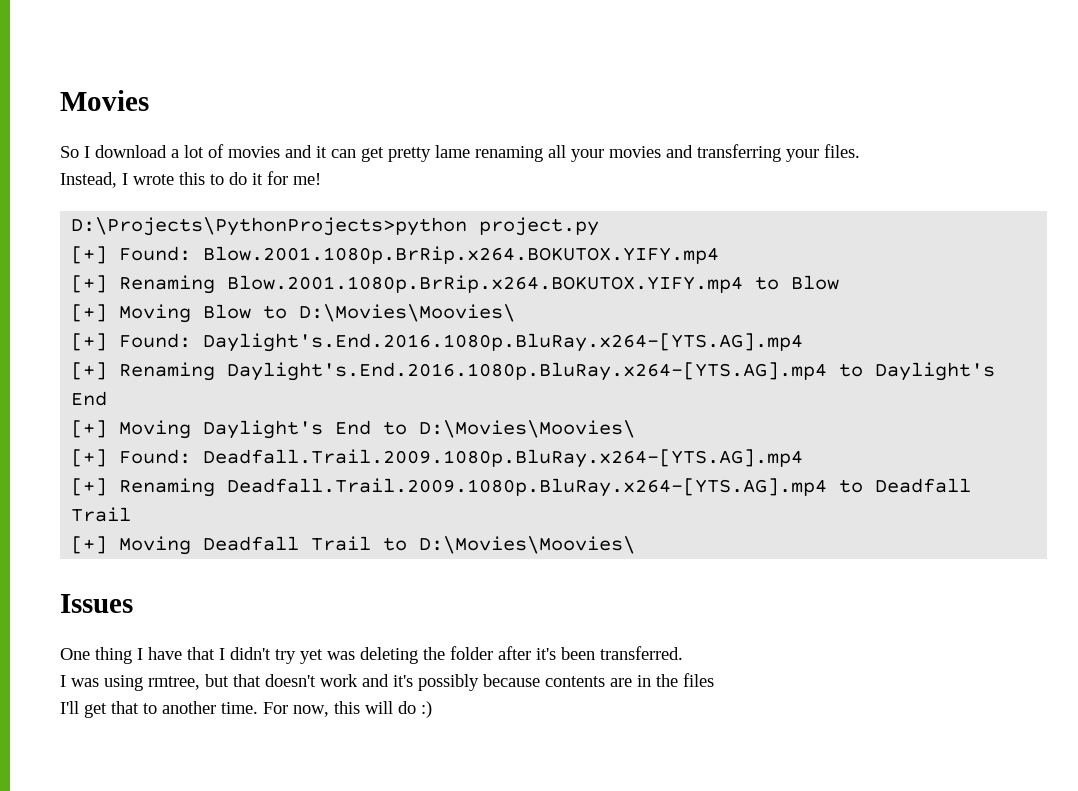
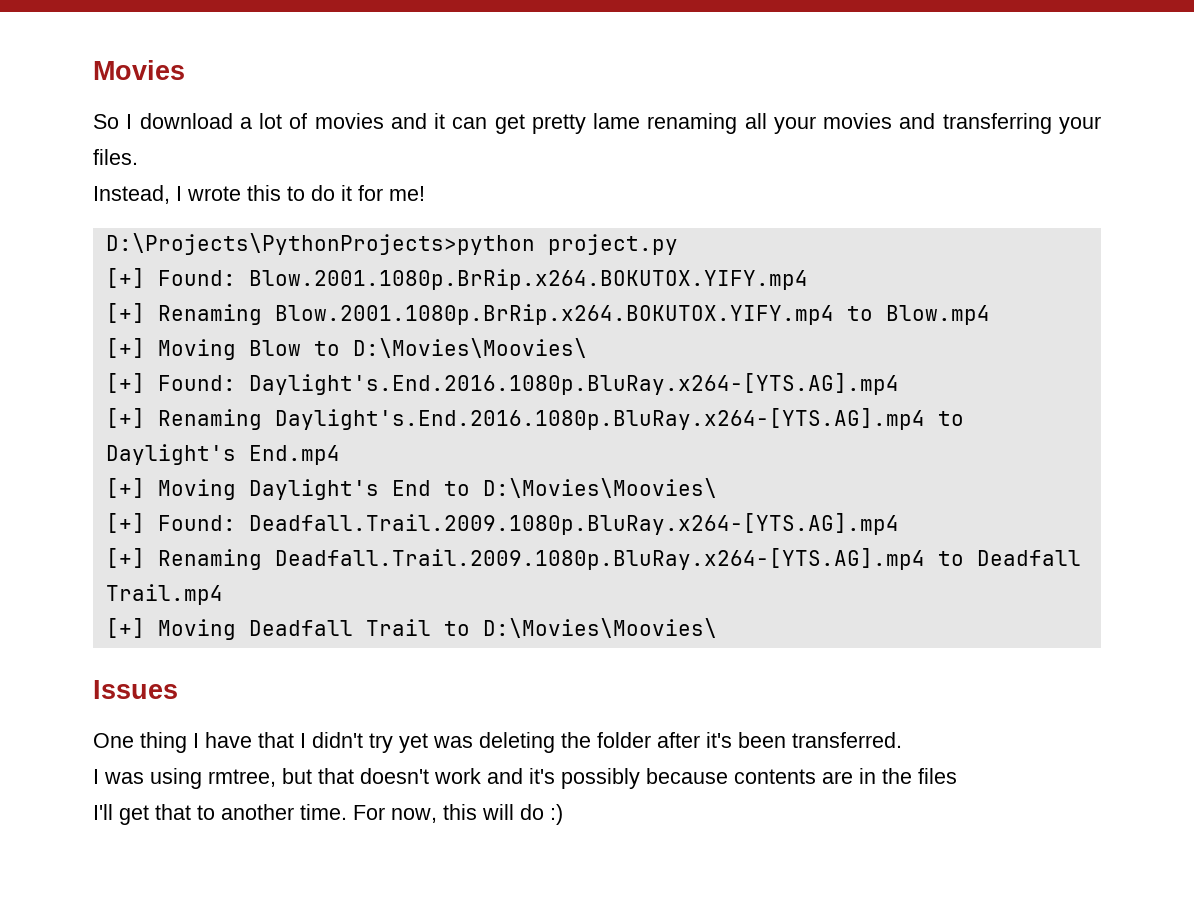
- [+] Renaming Blow.2001.1080p.BrRip.x264.BOKUTOX.YIFY.mp4 to Blow
+ [+] Renaming Blow.2001.1080p.BrRip.x264.BOKUTOX.YIFY.mp4 to Blow.mp4
- [+] Renaming Daylight's.End.2016.1080p.BluRay.x264-[YTS.AG].mp4 to Daylight's End
+ [+] Renaming Daylight's.End.2016.1080p.BluRay.x264-[YTS.AG].mp4 to Daylight's End.mp4
- [+] Renaming Deadfall.Trail.2009.1080p.BluRay.x264-[YTS.AG].mp4 to Deadfall Trail
+ [+] Renaming Deadfall.Trail.2009.1080p.BluRay.x264-[YTS.AG].mp4 to Deadfall Trail.mp4

